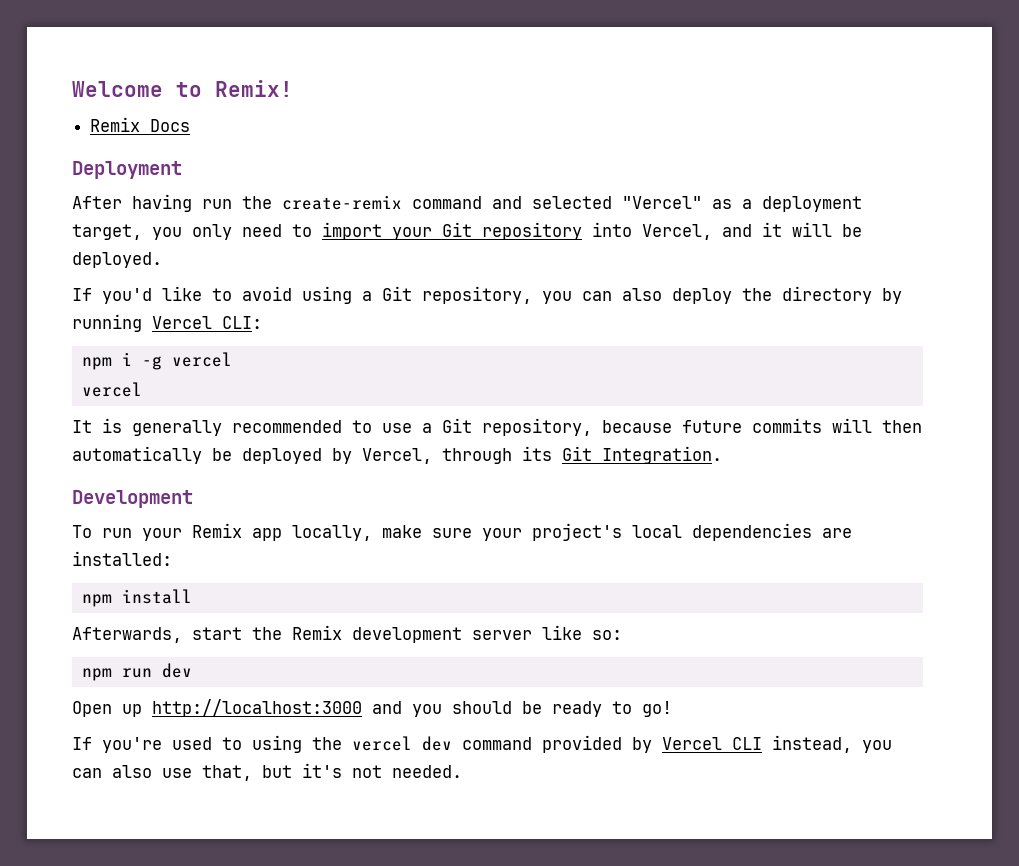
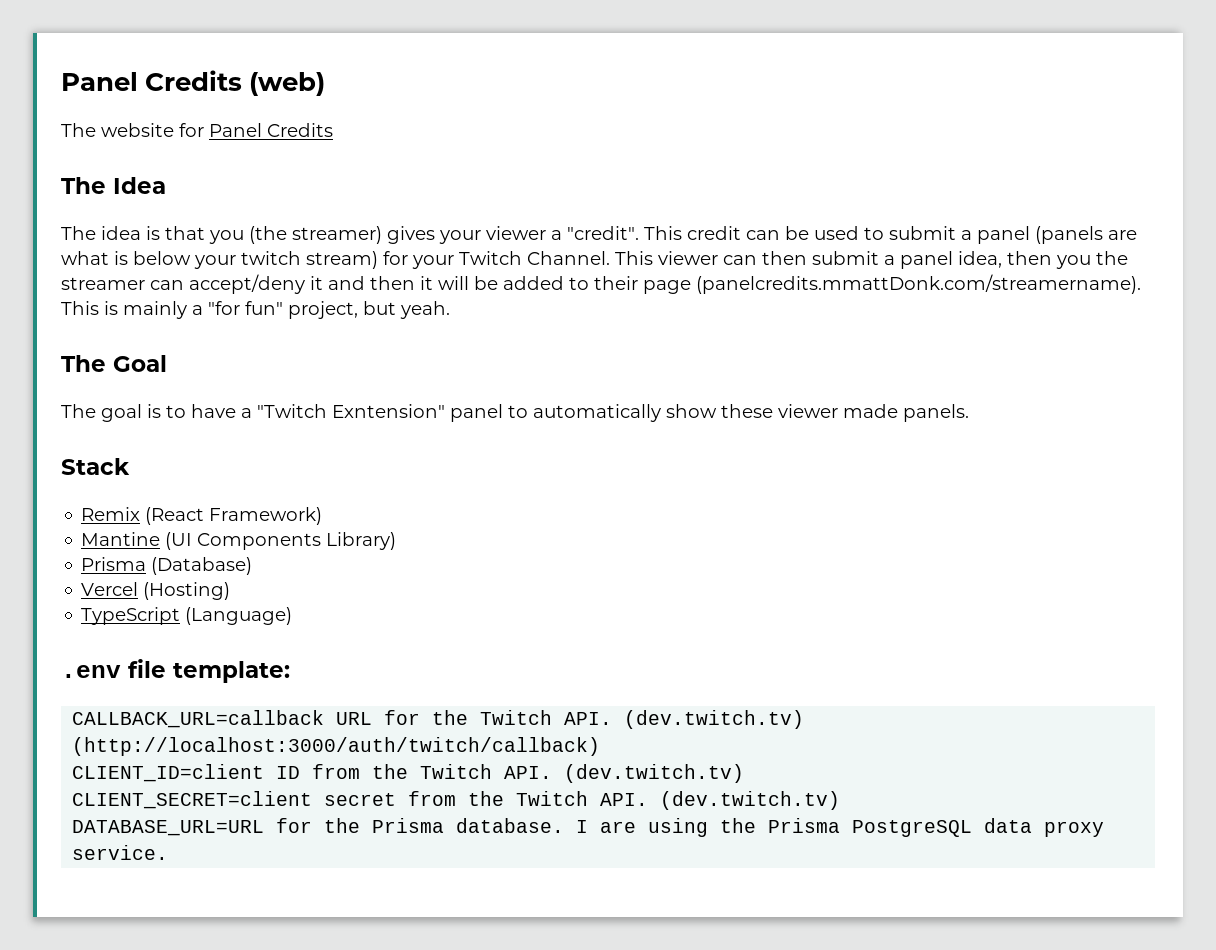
- Welcome to Remix!
- Remix Docs
- Deployment
- After having run the create-remix command and selected "Vercel" as a deployment target, you only need to import your Git repository into Vercel, and it will be deployed.
- If you'd like to avoid using a Git repository, you can also deploy the directory by running Vercel CLI:
- npm i -g vercel
- vercel
- It is generally recommended to use a Git repository, because future commits will then automatically be deployed by Vercel, through its Git Integration.
- Development
- To run your Remix app locally, make sure your project's local dependencies are installed:
- npm install
- Afterwards, start the Remix development server like so:
- npm run dev
- Open up http://localhost:3000 and you should be ready to go!
- If you're used to using the vercel dev command provided by Vercel CLI instead, you can also use that, but it's not needed.
+ Panel Credits (web)
+ The website for Panel Credits
+ The Idea
+ The idea is that you (the streamer) gives your viewer a "credit". This credit can be used to submit a panel (panels are what is below your twitch stream) for your Twitch Channel. This viewer can then submit a panel idea, then you the streamer can accept/deny it and then it will be added to their page (panelcredits.mmattDonk.com/streamername). This is mainly a "for fun" project, but yeah.
+ The Goal
+ The goal is to have a "Twitch Exntension" panel to automatically show these viewer made panels.
+ Stack
+ Remix (React Framework)
+ Mantine (UI Components Library)
+ Prisma (Database)
+ Vercel (Hosting)
+ TypeScript (Language)
+ .env file template:
+ CALLBACK_URL=callback URL for the Twitch API. (dev.twitch.tv) (http://localhost:3000/auth/twitch/callback)
+ CLIENT_ID=client ID from the Twitch API. (dev.twitch.tv)
+ CLIENT_SECRET=client secret from the Twitch API. (dev.twitch.tv)
+ DATABASE_URL=URL for the Prisma database. I are using the Prisma PostgreSQL data proxy service.

